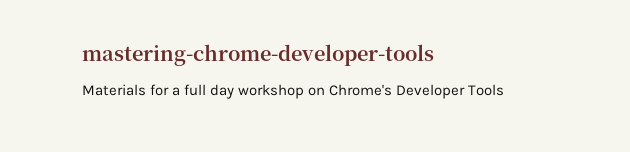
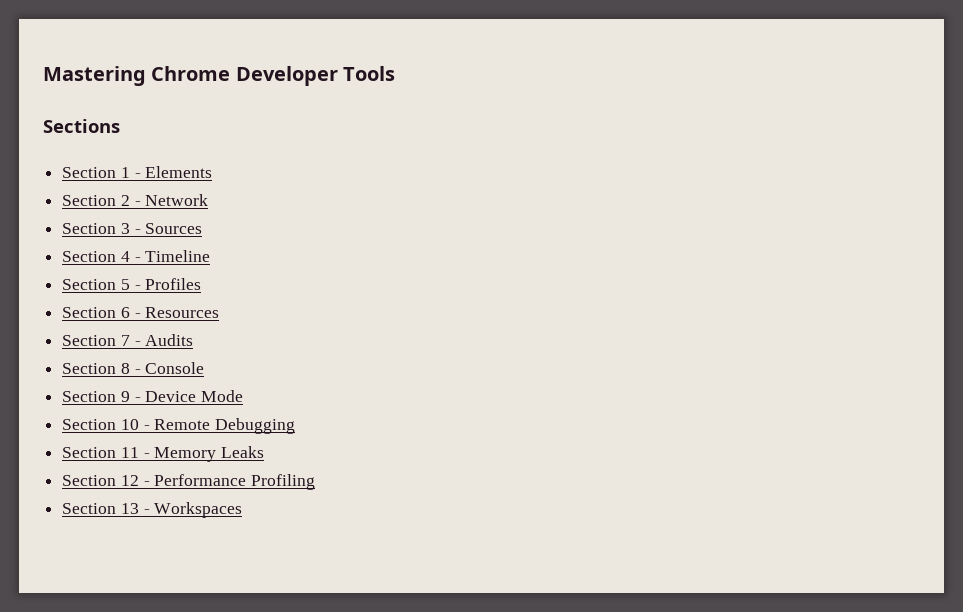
- mastering-chrome-developer-tools
- Materials for a full day workshop on Chrome's Developer Tools
+ Mastering Chrome Developer Tools
+ Sections
+ Section 1 - Elements
+ Section 2 - Network
+ Section 3 - Sources
+ Section 4 - Timeline
+ Section 5 - Profiles
+ Section 6 - Resources
+ Section 7 - Audits
+ Section 8 - Console
+ Section 9 - Device Mode
+ Section 10 - Remote Debugging
+ Section 11 - Memory Leaks
+ Section 12 - Performance Profiling
+ Section 13 - Workspaces

